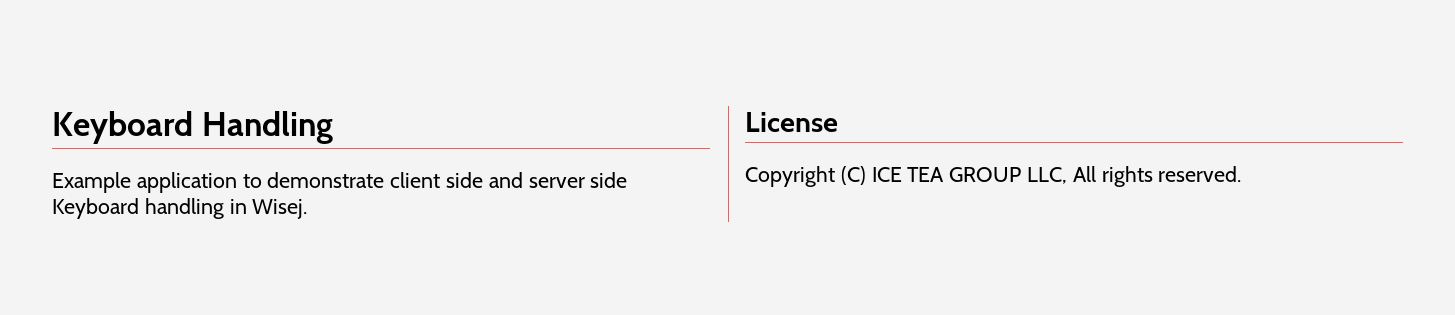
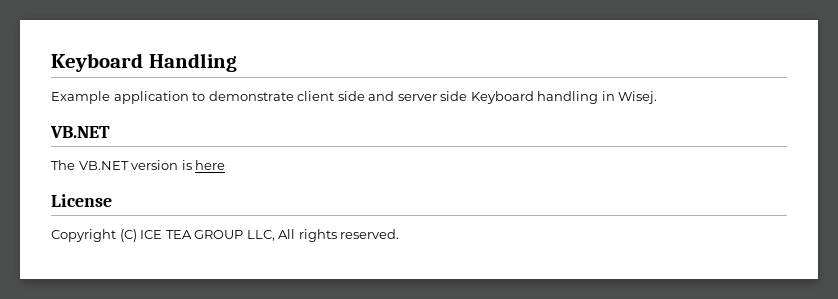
  Example application to demonstrate client side and server side Keyboard handling in Wisej.
+ VB.NET
+ The VB.NET version is here

